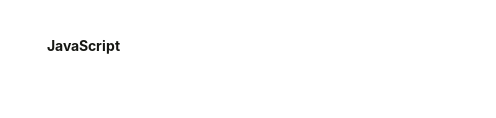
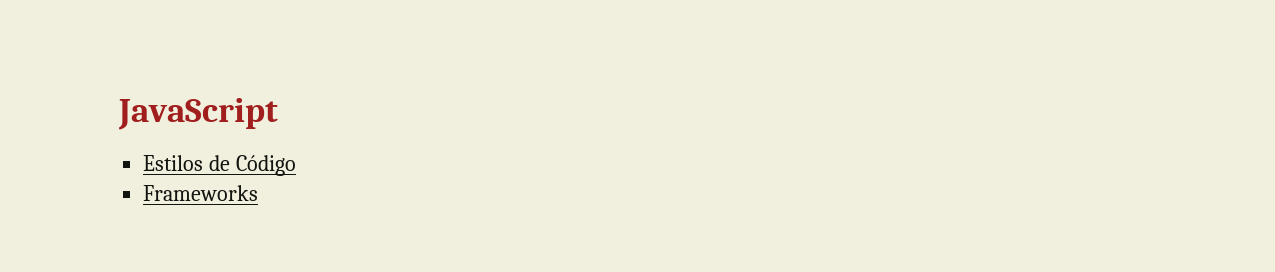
+ Estilos de Código
+ Frameworks

